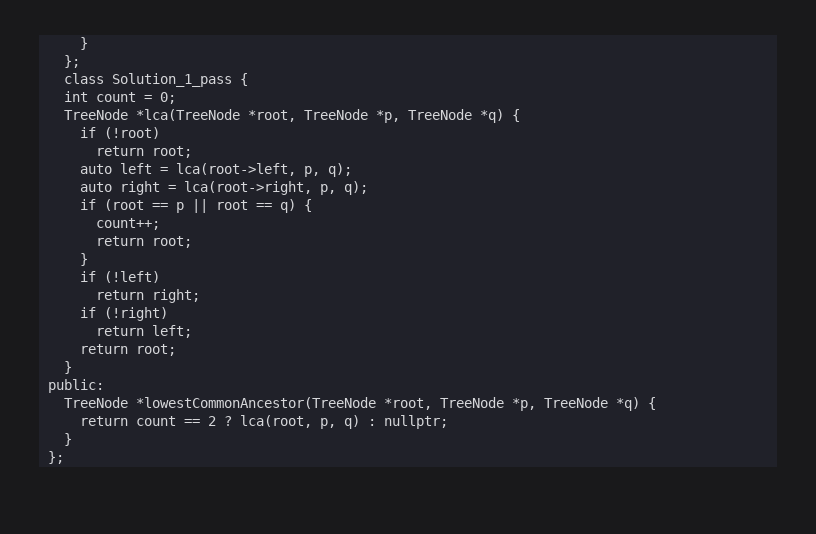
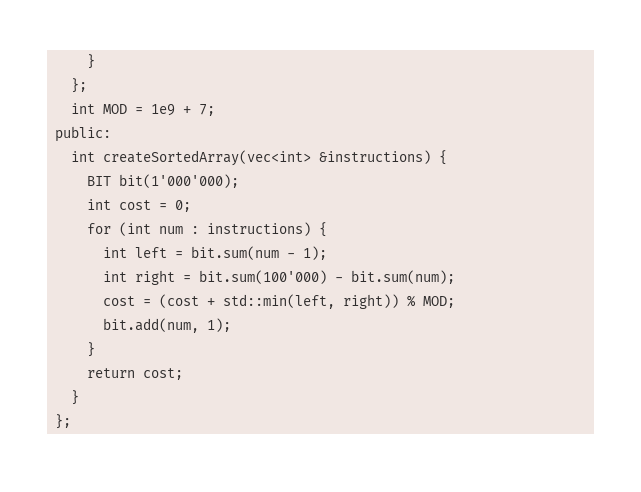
- class Solution_1_pass {
- int count = 0;
- TreeNode *lca(TreeNode *root, TreeNode *p, TreeNode *q) {
- if (!root)
- return root;
- auto left = lca(root->left, p, q);
- auto right = lca(root->right, p, q);
- if (root == p || root == q) {
- count++;
- return root;
+ int MOD = 1e9 + 7;
+ public:
+ int createSortedArray(vec<int> &instructions) {
+ BIT bit(1'000'000);
+ int cost = 0;
+ for (int num : instructions) {
+ int left = bit.sum(num - 1);
+ int right = bit.sum(100'000) - bit.sum(num);
+ cost = (cost + std::min(left, right)) % MOD;
+ bit.add(num, 1);
  }
- if (!left)
- return right;
- if (!right)
- return left;
- return root;
- }
- public:
- TreeNode *lowestCommonAncestor(TreeNode *root, TreeNode *p, TreeNode *q) {
- return count == 2 ? lca(root, p, q) : nullptr;
+ return cost;

